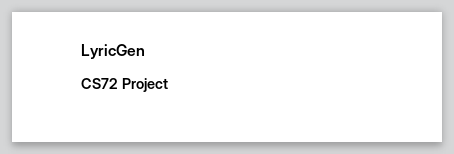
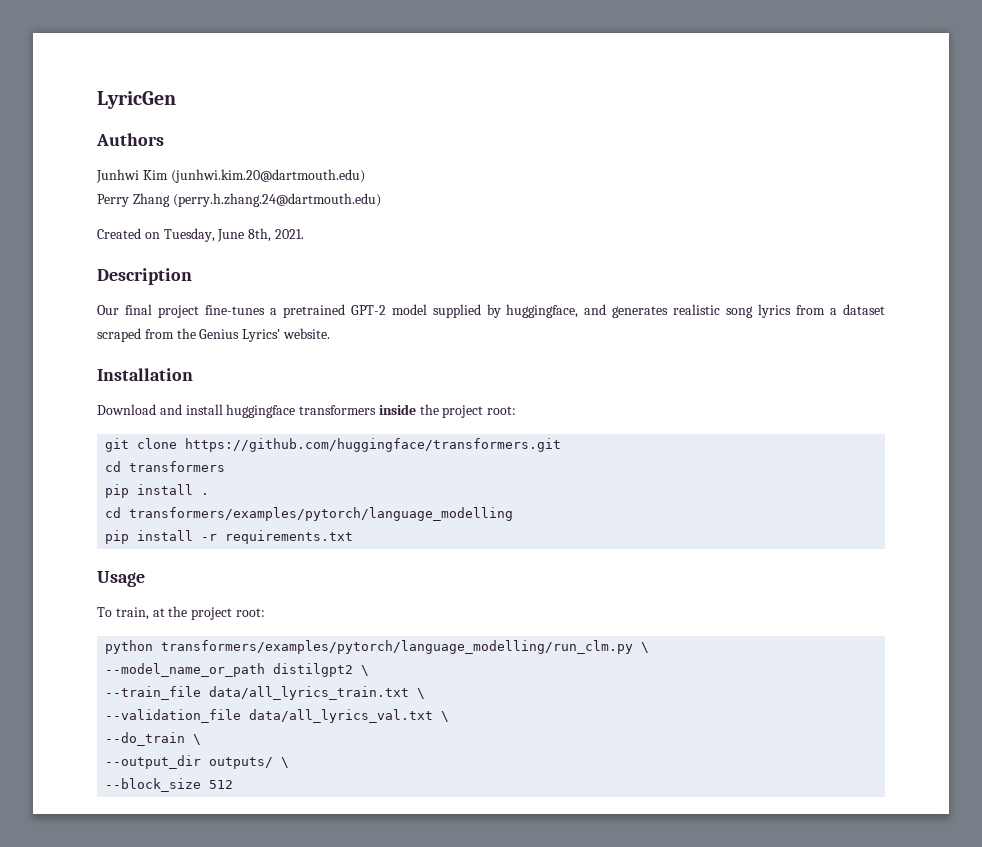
- CS72 Project
+ Authors
+ Junhwi Kim (junhwi.kim.20@dartmouth.edu)
+ Perry Zhang (perry.h.zhang.24@dartmouth.edu)
+ Created on Tuesday, June 8th, 2021.
+ Description
+ Our final project fine-tunes a pretrained GPT-2 model supplied by huggingface, and generates realistic song lyrics from a dataset scraped from the Genius Lyrics' website.
+ Installation
+ Download and install huggingface transformers inside the project root:
+ git clone https://github.com/huggingface/transformers.git
+ cd transformers
+ pip install .
+ cd transformers/examples/pytorch/language_modelling
+ pip install -r requirements.txt
+ Usage
+ To train, at the project root:
+ python transformers/examples/pytorch/language_modelling/run_clm.py \
+ --model_name_or_path distilgpt2 \
+ --train_file data/all_lyrics_train.txt \
+ --validation_file data/all_lyrics_val.txt \
+ --do_train \
+ --output_dir outputs/ \
+ --block_size 512

